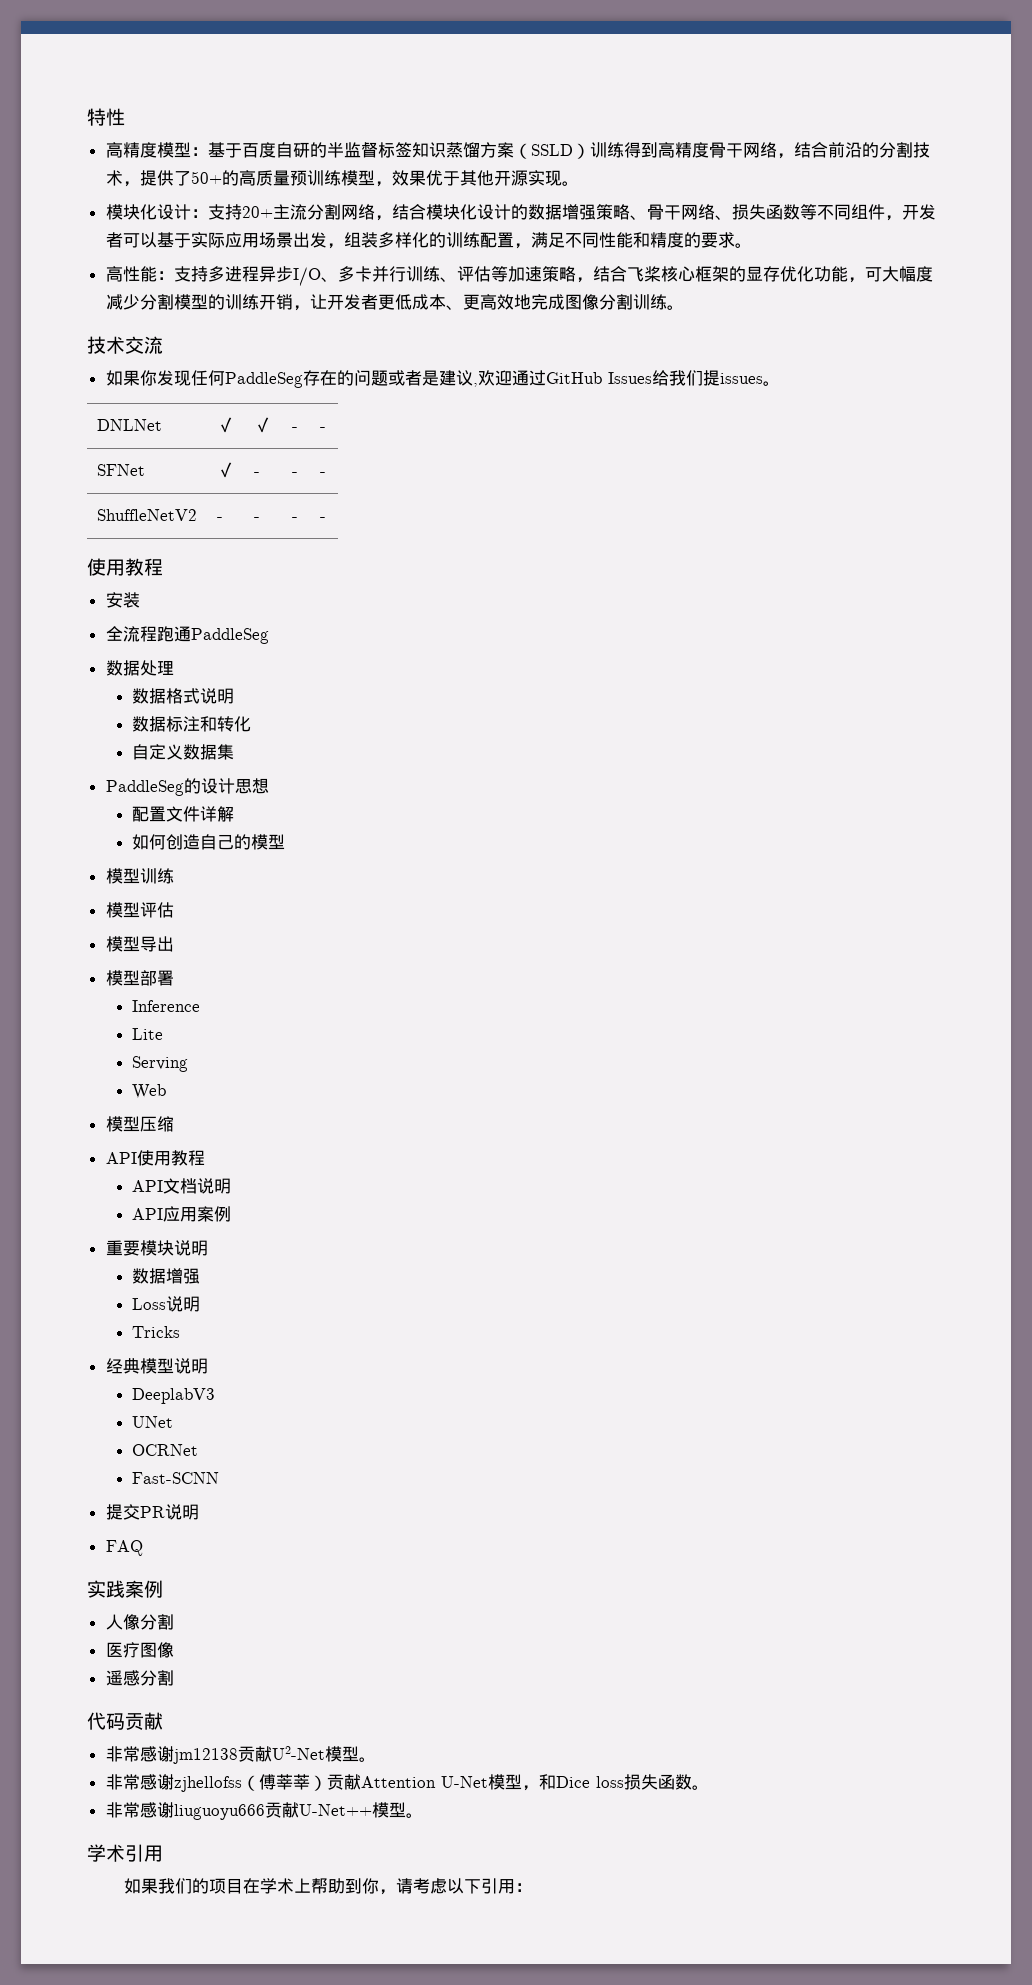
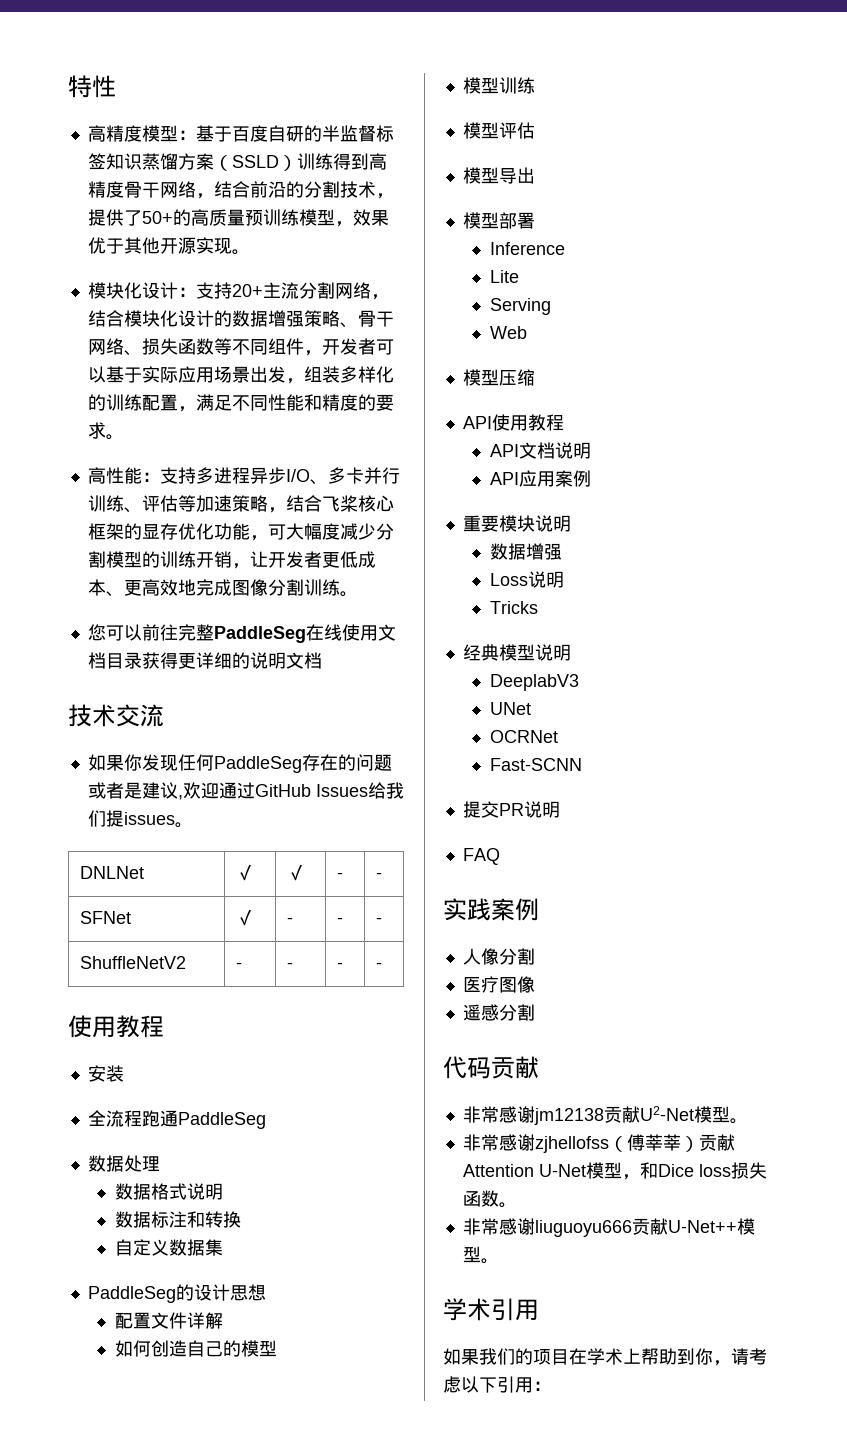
+ 您可以前往完整PaddleSeg在线使用文档目录获得更详细的说明文档
- 数据标注和转化
+ 数据标注和转换

